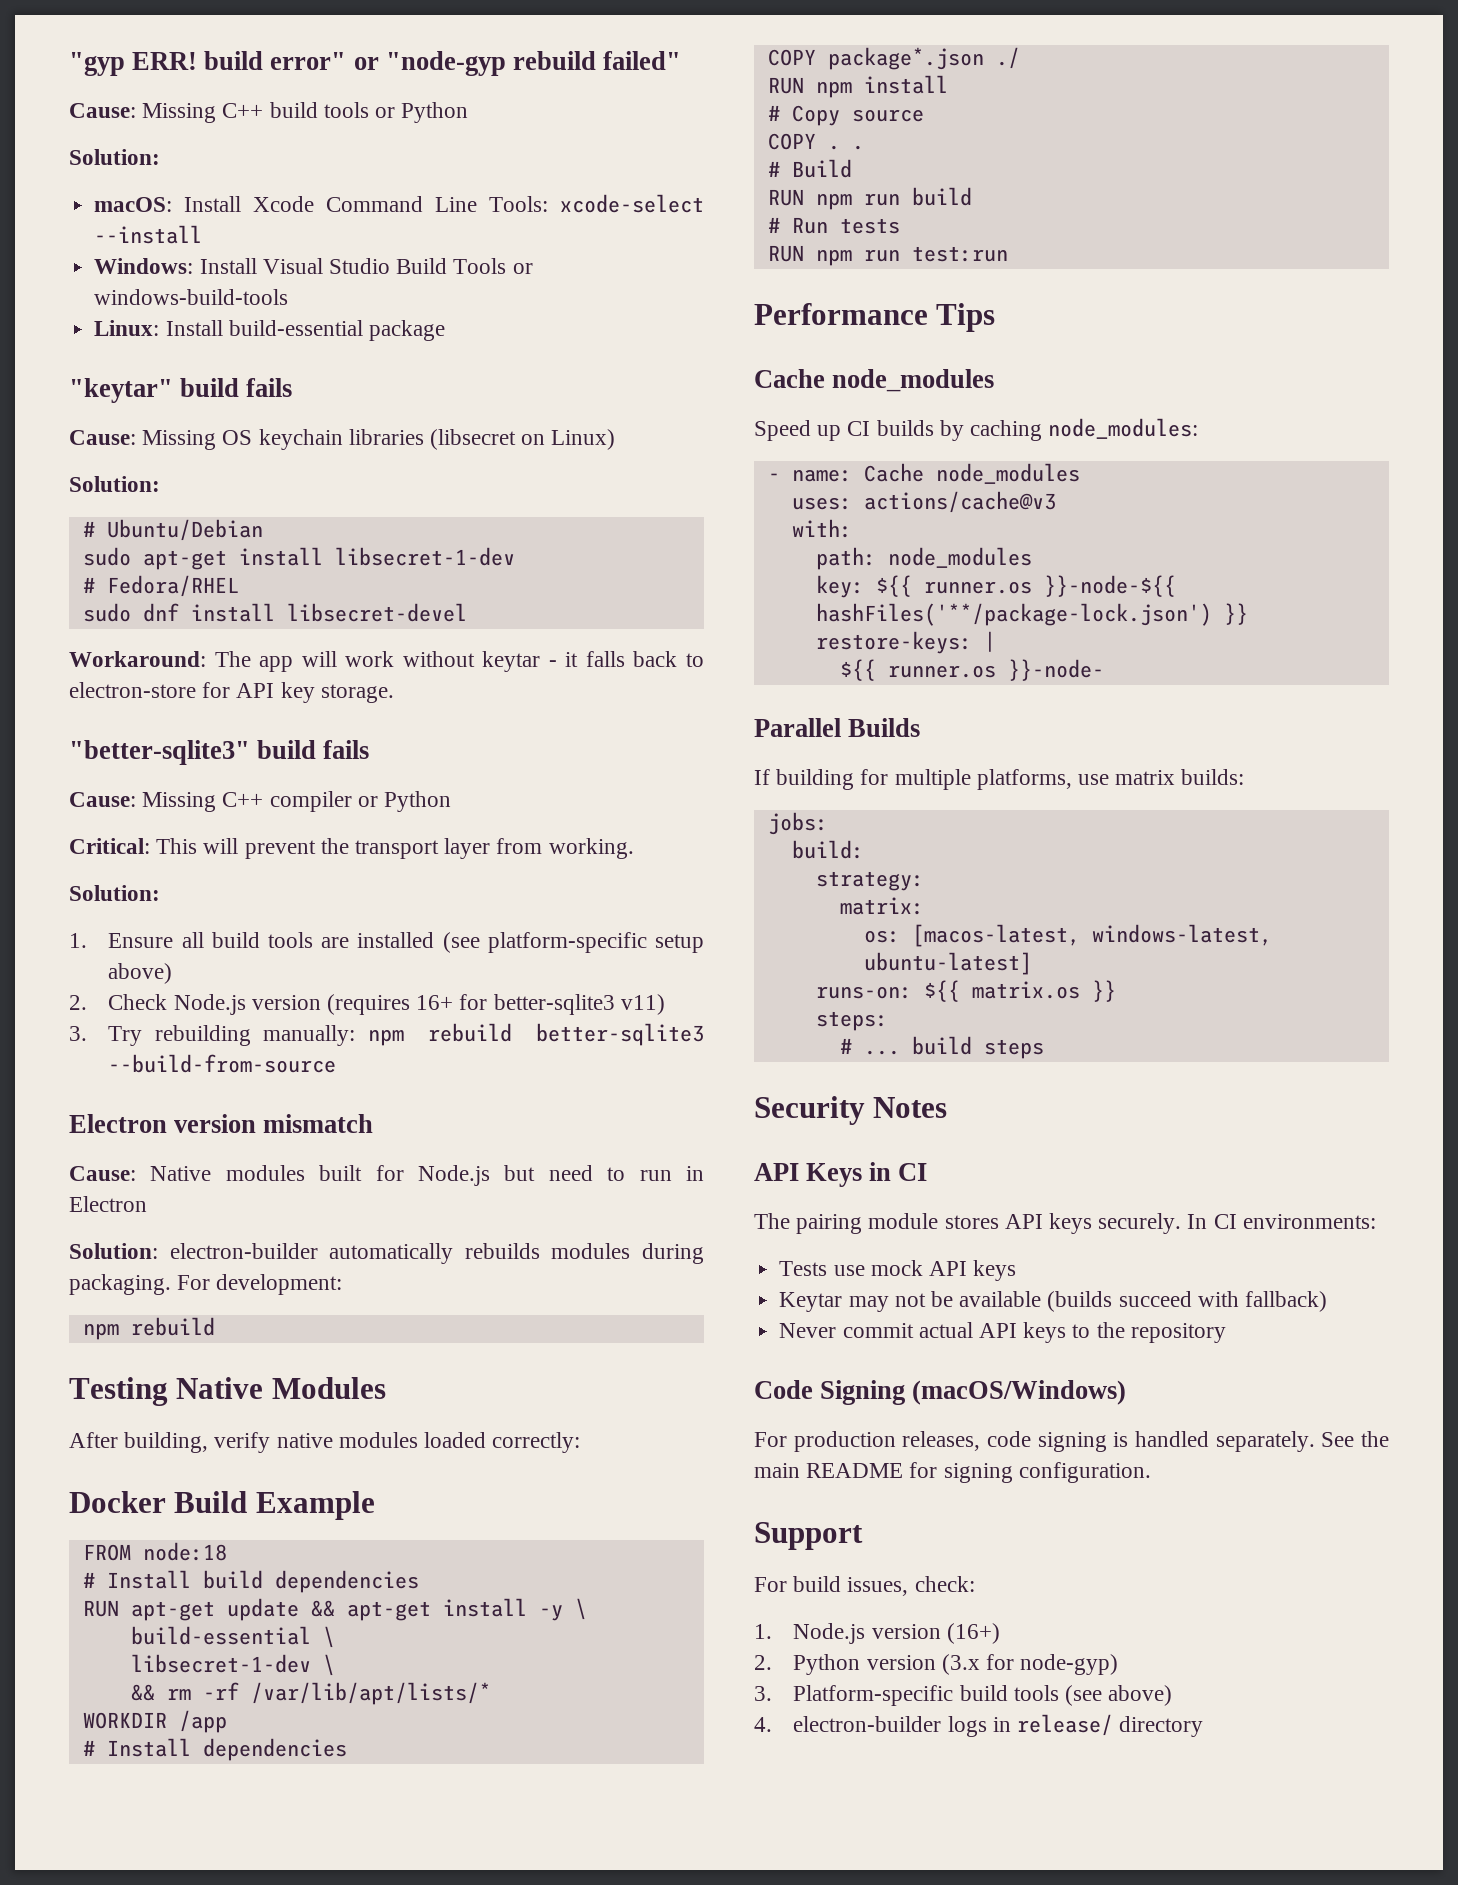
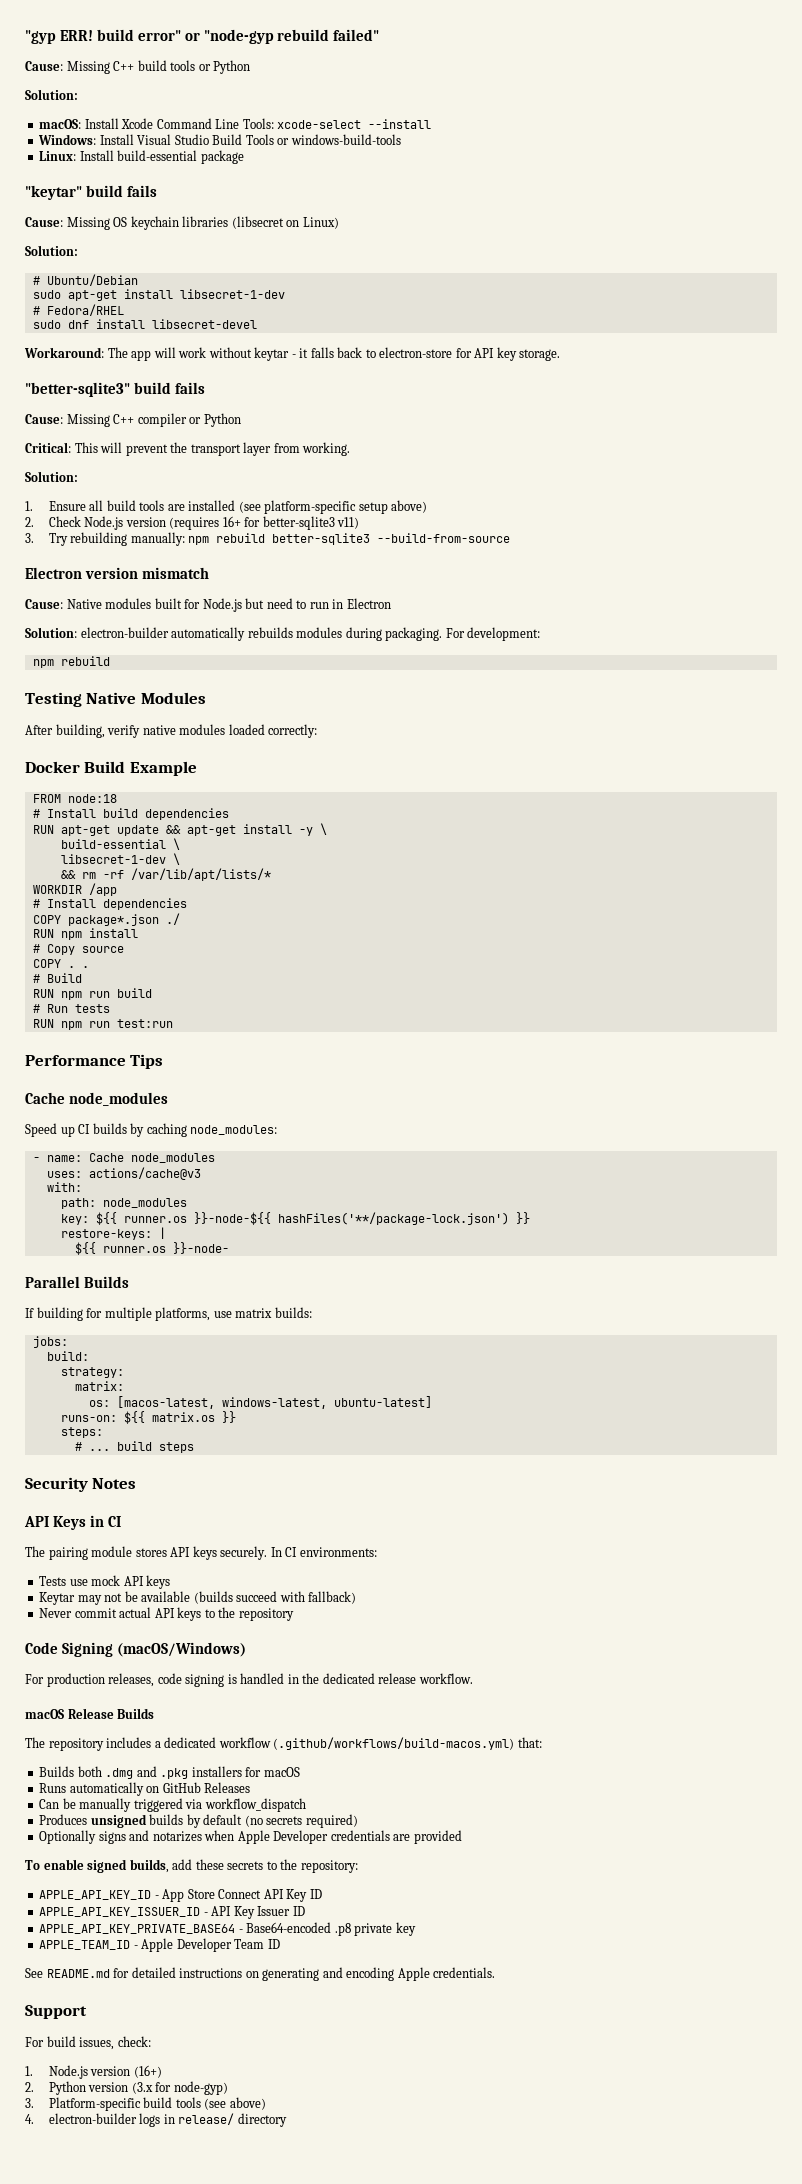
- For production releases, code signing is handled separately. See the main README for signing configuration.
+ For production releases, code signing is handled in the dedicated release workflow.
+ macOS Release Builds
+ The repository includes a dedicated workflow (.github/workflows/build-macos.yml) that:
+ Builds both .dmg and .pkg installers for macOS
+ Runs automatically on GitHub Releases
+ Can be manually triggered via workflow_dispatch
+ Produces unsigned builds by default (no secrets required)
+ Optionally signs and notarizes when Apple Developer credentials are provided
+ To enable signed builds, add these secrets to the repository:
+ APPLE_API_KEY_ID - App Store Connect API Key ID
+ APPLE_API_KEY_ISSUER_ID - API Key Issuer ID
+ APPLE_API_KEY_PRIVATE_BASE64 - Base64-encoded .p8 private key
+ APPLE_TEAM_ID - Apple Developer Team ID
+ See README.md for detailed instructions on generating and encoding Apple credentials.

